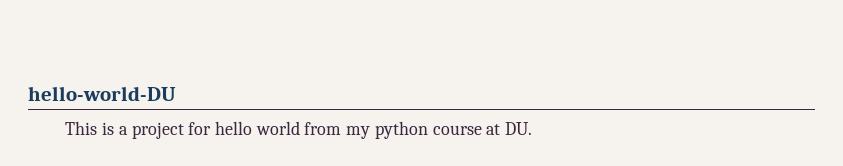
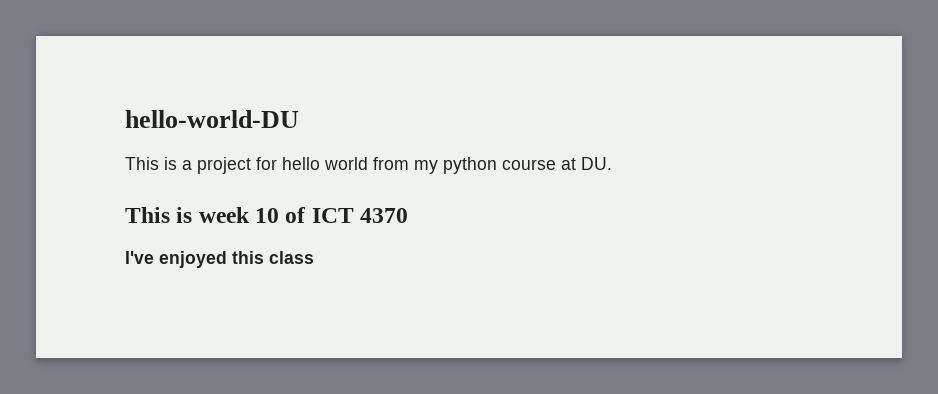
+ This is week 10 of ICT 4370
+ I've enjoyed this class

